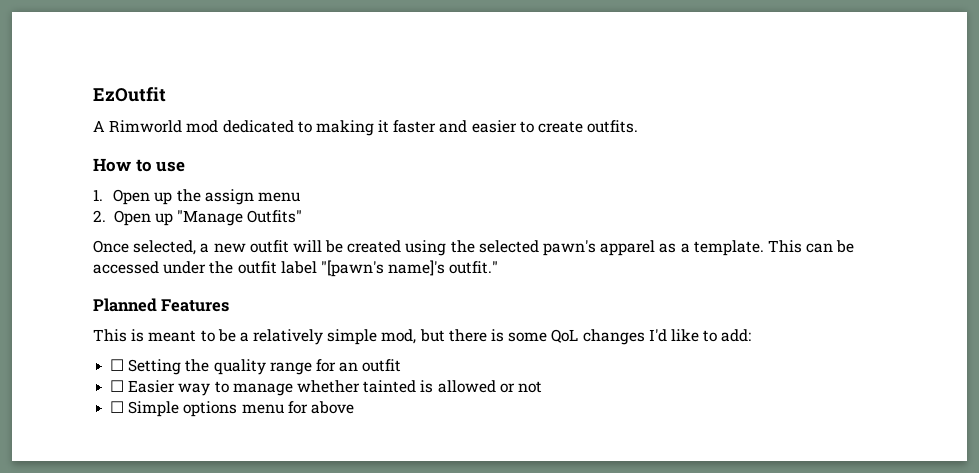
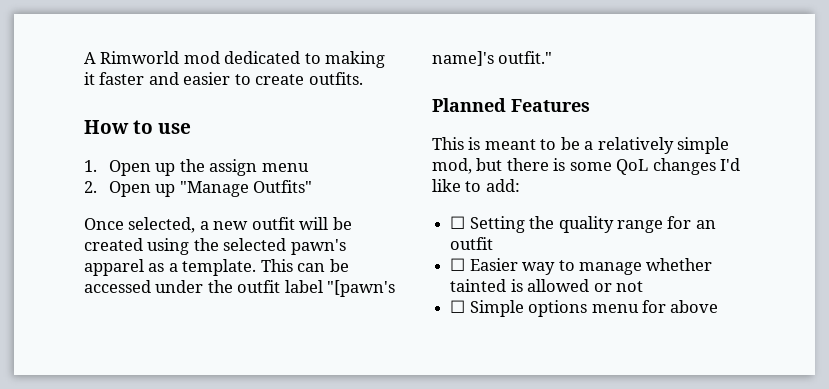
- EzOutfit

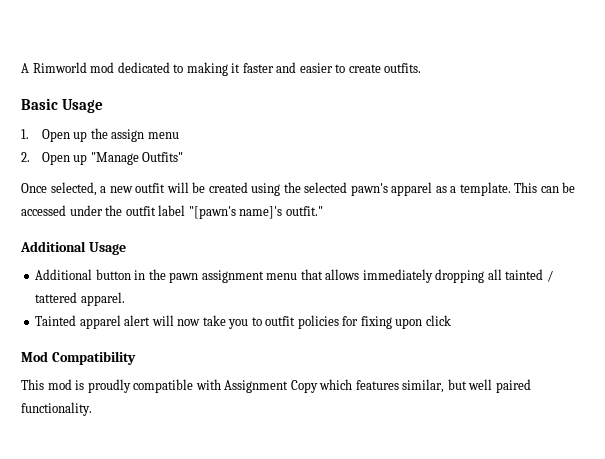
- How to use
+ Basic Usage
- Planned Features
- This is meant to be a relatively simple mod, but there is some QoL changes I'd like to add:
- ☐ Setting the quality range for an outfit
- ☐ Easier way to manage whether tainted is allowed or not
- ☐ Simple options menu for above
+ Additional Usage
+ Additional button in the pawn assignment menu that allows immediately dropping all tainted / tattered apparel.
+ Tainted apparel alert will now take you to outfit policies for fixing upon click
+ Mod Compatibility
+ This mod is proudly compatible with Assignment Copy which features similar, but well paired functionality.

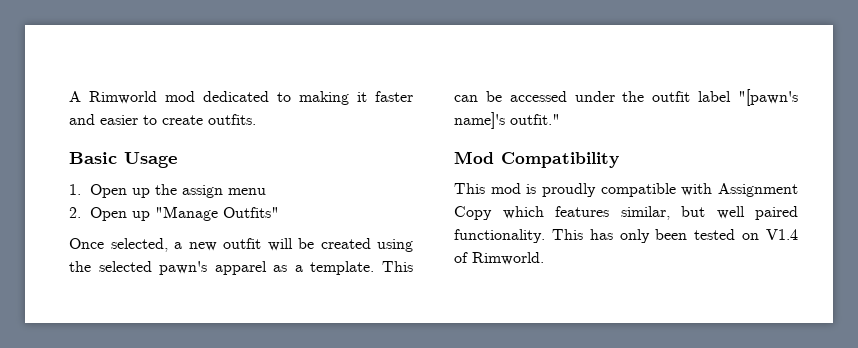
- Additional Usage
- Additional button in the pawn assignment menu that allows immediately dropping all tainted / tattered apparel.
- Tainted apparel alert will now take you to outfit policies for fixing upon click
+ This has only been tested on V1.4 of Rimworld.

